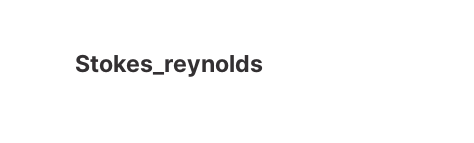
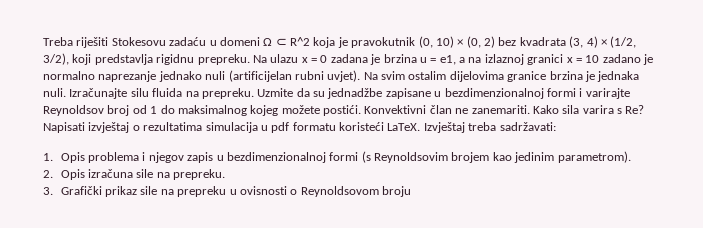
- Stokes_reynolds
+ Treba riješiti Stokesovu zadaću u domeni Ω ⊂ R^2 koja je pravokutnik (0, 10) × (0, 2) bez kvadrata (3, 4) × (1/2, 3/2), koji predstavlja rigidnu prepreku. Na ulazu x = 0 zadana je brzina u = e1, a na izlaznoj granici x = 10 zadano je normalno naprezanje jednako nuli (artificijelan rubni uvjet). Na svim ostalim dijelovima granice brzina je jednaka nuli. Izračunajte silu fluida na prepreku. Uzmite da su jednadžbe zapisane u bezdimenzionalnoj formi i varirajte Reynoldsov broj od 1 do maksimalnog kojeg možete postići. Konvektivni član ne zanemariti. Kako sila varira s Re? Napisati izvještaj o rezultatima simulacija u pdf formatu koristeći LaTeX. Izvještaj treba sadržavati:
+ 1. Opis problema i njegov zapis u bezdimenzionalnoj formi (s Reynoldsovim brojem kao jedinim parametrom).
+ 2. Opis izračuna sile na prepreku.
+ 3. Grafički prikaz sile na prepreku u ovisnosti o Reynoldsovom broju

